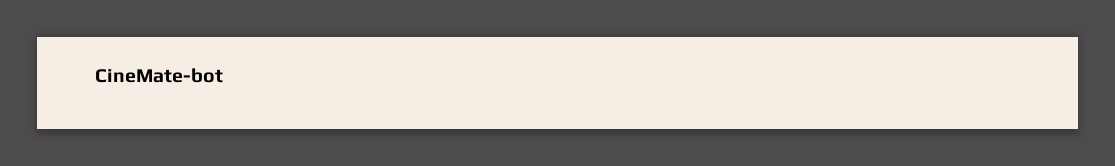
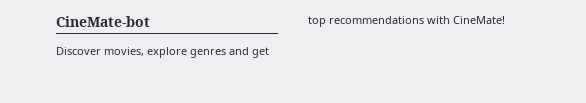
+ Discover movies, explore genres and get top recommendations with CineMate!

